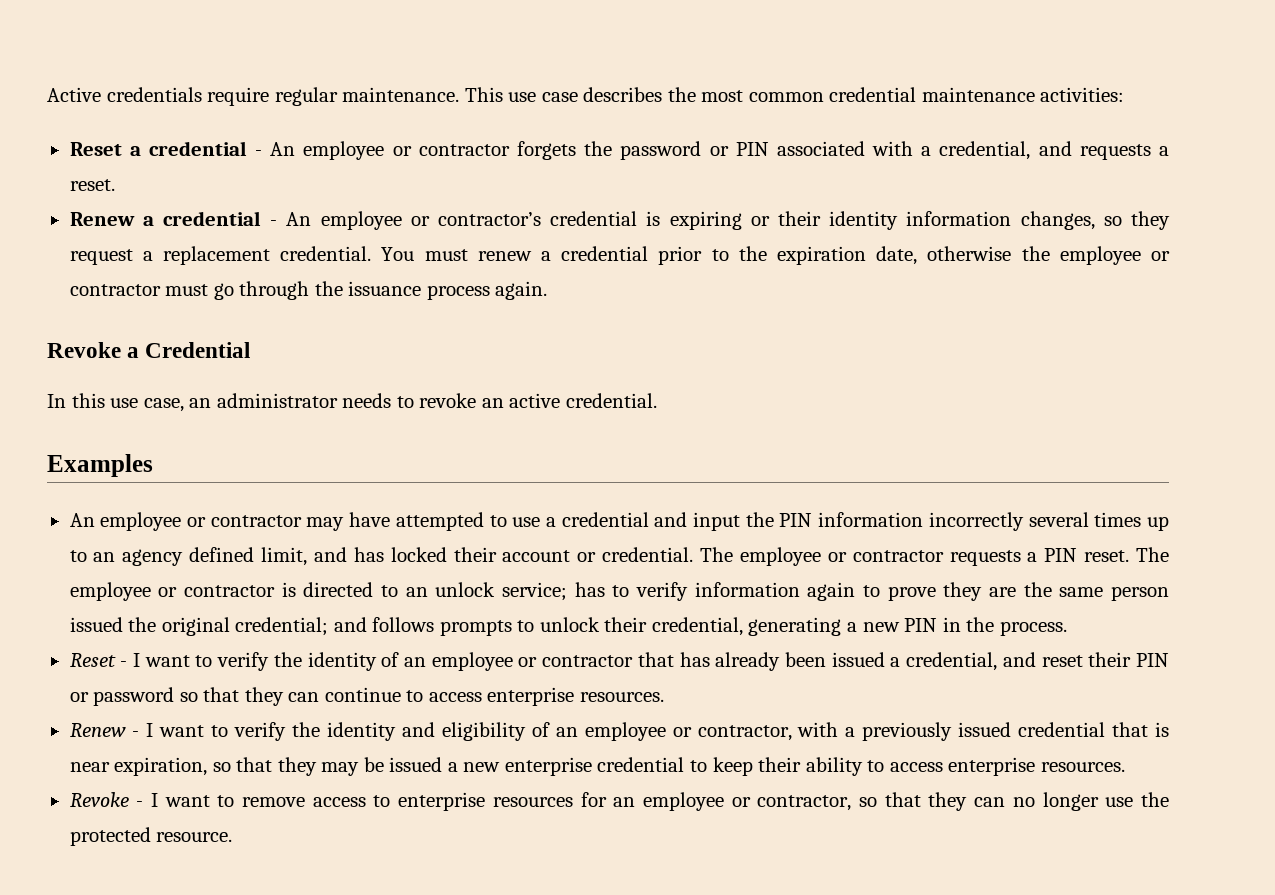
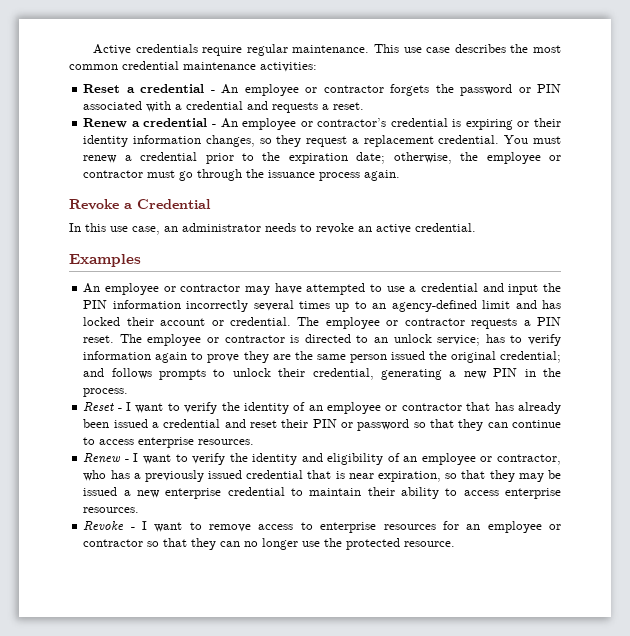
- Reset a credential - An employee or contractor forgets the password or PIN associated with a credential, and requests a reset.
+ Reset a credential - An employee or contractor forgets the password or PIN associated with a credential and requests a reset.
- You must renew a credential prior to the expiration date, otherwise the employee or contractor must go through the issuance process again.
+ You must renew a credential prior to the expiration date; otherwise, the employee or contractor must go through the issuance process again.
- An employee or contractor may have attempted to use a credential and input the PIN information incorrectly several times up to an agency defined limit, and has locked their account or credential.
+ An employee or contractor may have attempted to use a credential and input the PIN information incorrectly several times up to an agency-defined limit and has locked their account or credential.
- Reset - I want to verify the identity of an employee or contractor that has already been issued a credential, and reset their PIN or password so that they can continue to access enterprise resources.
+ Reset - I want to verify the identity of an employee or contractor that has already been issued a credential and reset their PIN or password so that they can continue to access enterprise resources.
- Renew - I want to verify the identity and eligibility of an employee or contractor, with a previously issued credential that is near expiration, so that they may be issued a new enterprise credential to keep their ability to access enterprise resources.
+ Renew - I want to verify the identity and eligibility of an employee or contractor, who has a previously issued credential that is near expiration, so that they may be issued a new enterprise credential to maintain their ability to access enterprise resources.
- Revoke - I want to remove access to enterprise resources for an employee or contractor, so that they can no longer use the protected resource.
+ Revoke - I want to remove access to enterprise resources for an employee or contractor so that they can no longer use the protected resource.

